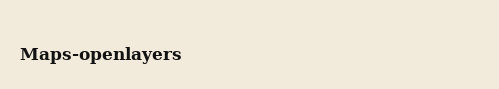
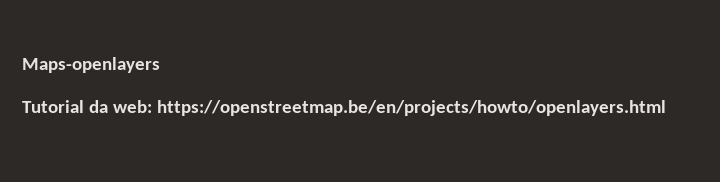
+ Tutorial da web: https://openstreetmap.be/en/projects/howto/openlayers.html

